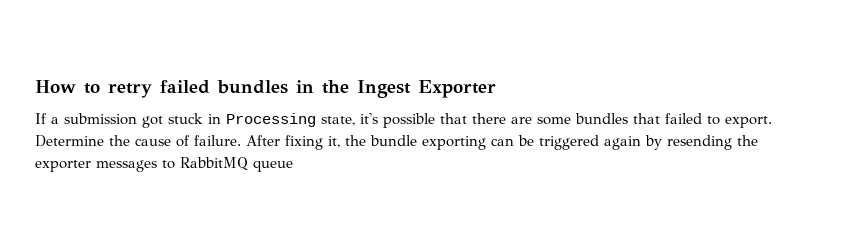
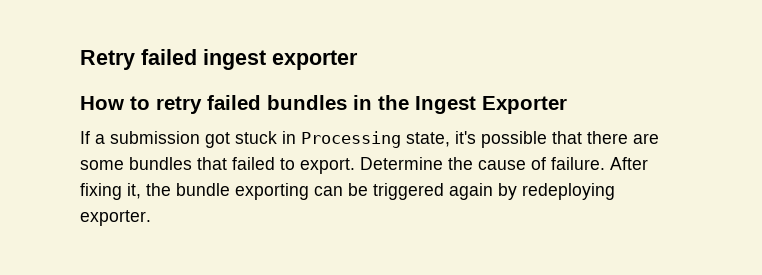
+ Retry failed ingest exporter
- After fixing it, the bundle exporting can be triggered again by resending the exporter messages to RabbitMQ queue
+ After fixing it, the bundle exporting can be triggered again by redeploying exporter.

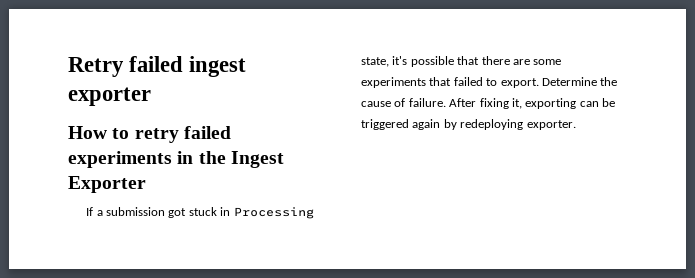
- How to retry failed bundles in the Ingest Exporter
+ How to retry failed experiments in the Ingest Exporter
- If a submission got stuck in Processing state, it's possible that there are some bundles that failed to export.
+ If a submission got stuck in Processing state, it's possible that there are some experiments that failed to export.
- After fixing it, the bundle exporting can be triggered again by redeploying exporter.
+ After fixing it, exporting can be triggered again by redeploying exporter.

